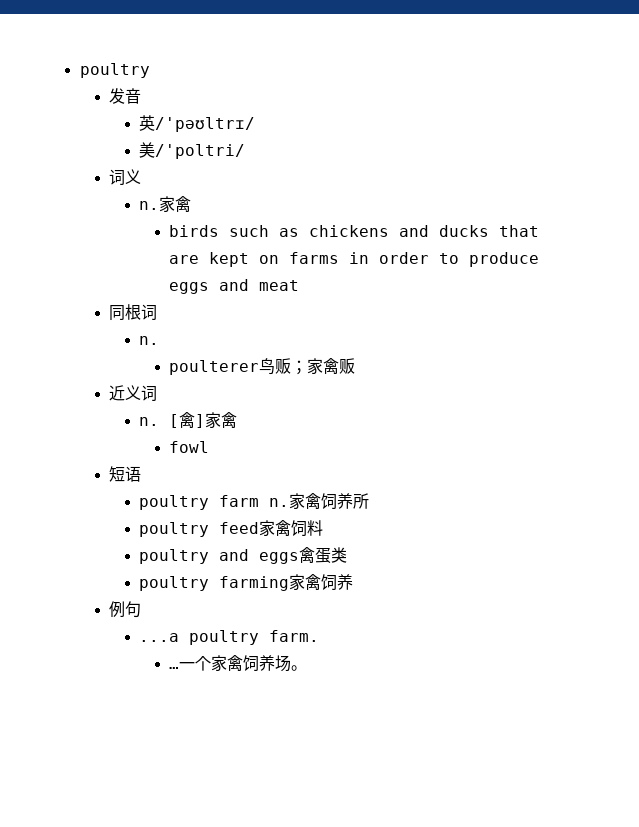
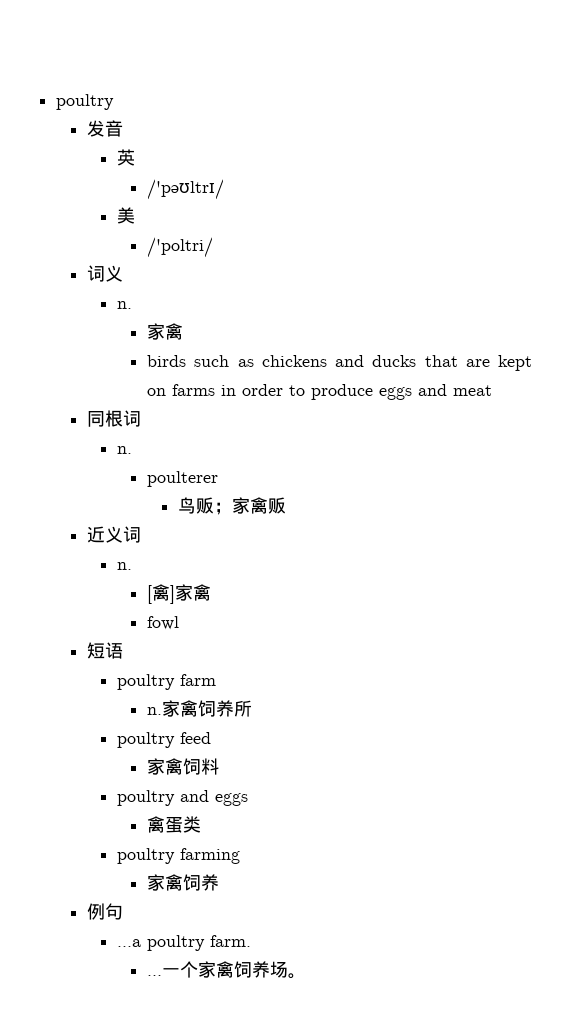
- 英/'pəʊltrɪ/
+ 英
+ /'pəʊltrɪ/
- 美/'poltri/
+ 美
+ /'poltri/
  词义
- n.家禽
+ n.
+ 家禽
- poulterer鸟贩；家禽贩
+ poulterer
+ 鸟贩；家禽贩
  近义词
- n. [禽]家禽
+ n.
+ [禽]家禽
- poultry farm n.
+ poultry farm
+ n.
- poultry feed家禽饲料
+ poultry feed
+ 家禽饲料
- poultry and eggs禽蛋类
+ poultry and eggs
+ 禽蛋类
- poultry farming家禽饲养
+ poultry farming
+ 家禽饲养

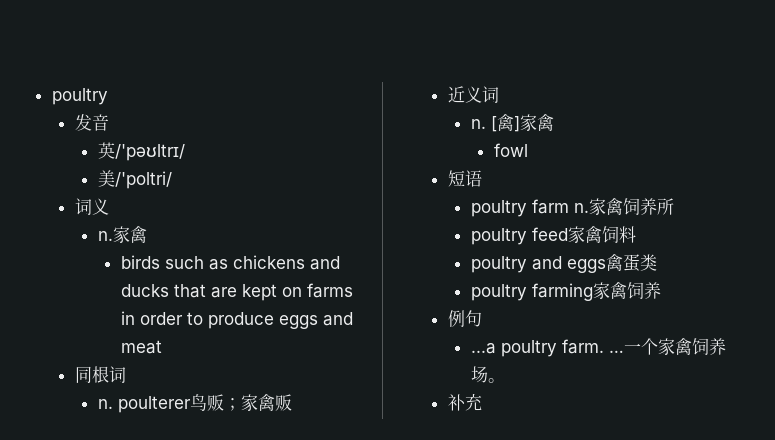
- 英
- /'pəʊltrɪ/
+ 英/'pəʊltrɪ/
- 美
- /'poltri/
+ 美/'poltri/
  词义
- n.
- 家禽
+ n.家禽
  同根词
- n.
- poulterer
- 鸟贩；家禽贩
+ n. poulterer鸟贩；家禽贩
  近义词
- n.
- [禽]家禽
+ n. [禽]家禽
- poultry farm
- n.
+ poultry farm n.
- poultry feed
- 家禽饲料
+ poultry feed家禽饲料
- poultry and eggs
- 禽蛋类
+ poultry and eggs禽蛋类
- poultry farming
- 家禽饲养
+ poultry farming家禽饲养
- ...a poultry farm.
- …
+ ...a poultry farm. …
+ 补充

